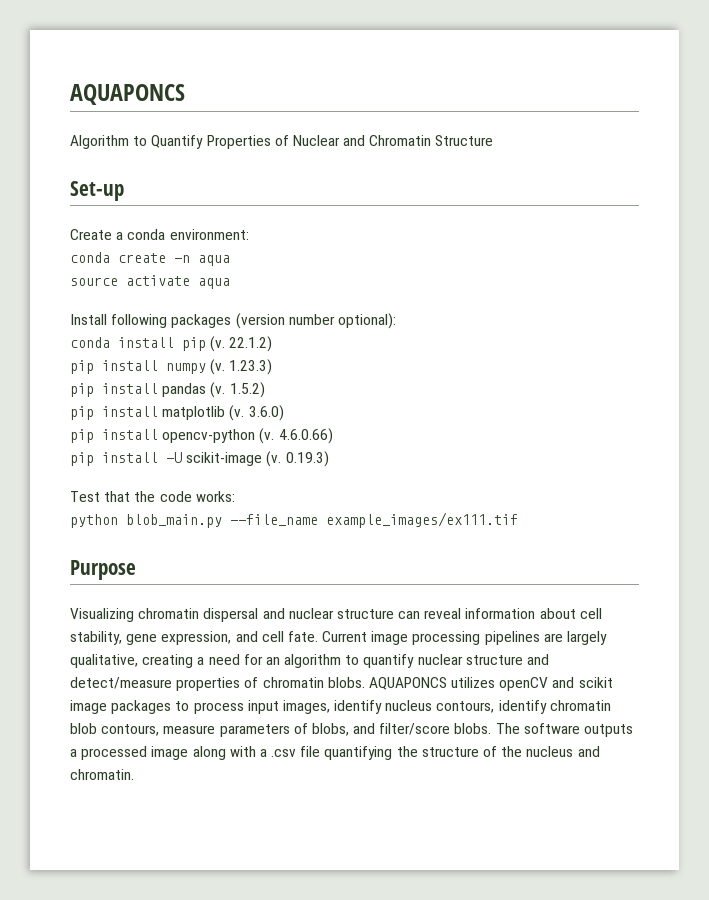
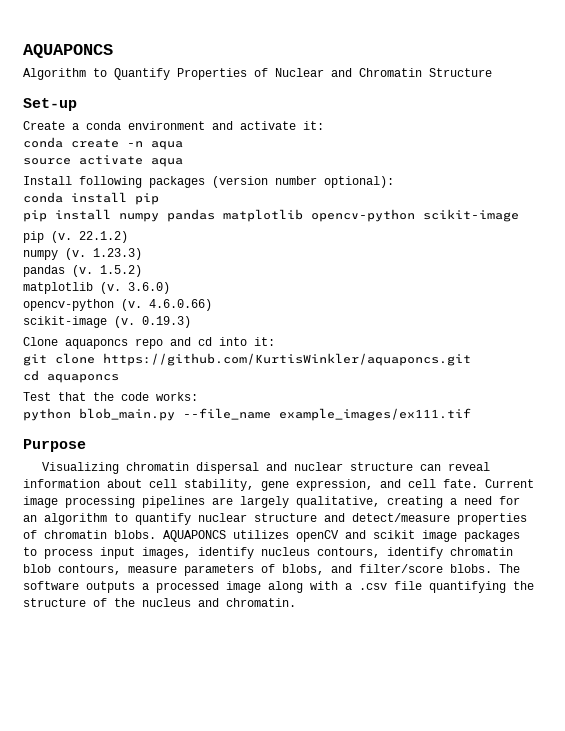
- Create a conda environment:
+ Create a conda environment and activate it:
- conda install pip (v. 22.1.2)
+ conda install pip
- pip install numpy (v.
+ pip install numpy pandas matplotlib opencv-python scikit-image
+ pip (v. 22.1.2)
+ numpy (v.
- pip install pandas (v.
+ pandas (v.
- pip install matplotlib (v.
+ matplotlib (v.
- pip install opencv-python (v.
+ opencv-python (v.
- pip install -U scikit-image (v.
+ scikit-image (v.
+ Clone aquaponcs repo and cd into it:
+ git clone https://github.com/KurtisWinkler/aquaponcs.git
+ cd aquaponcs

